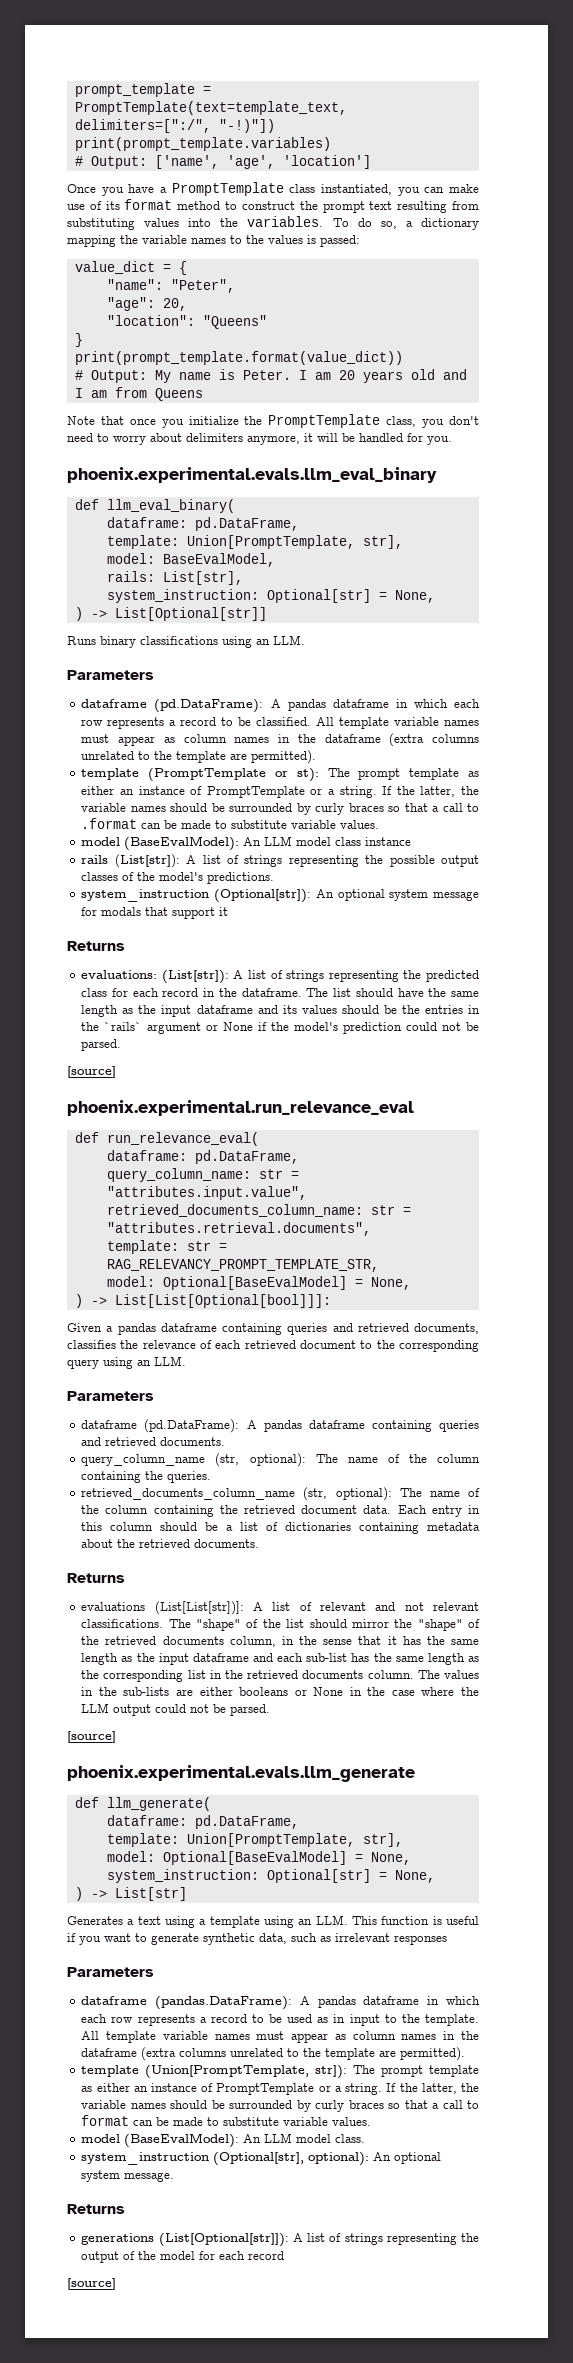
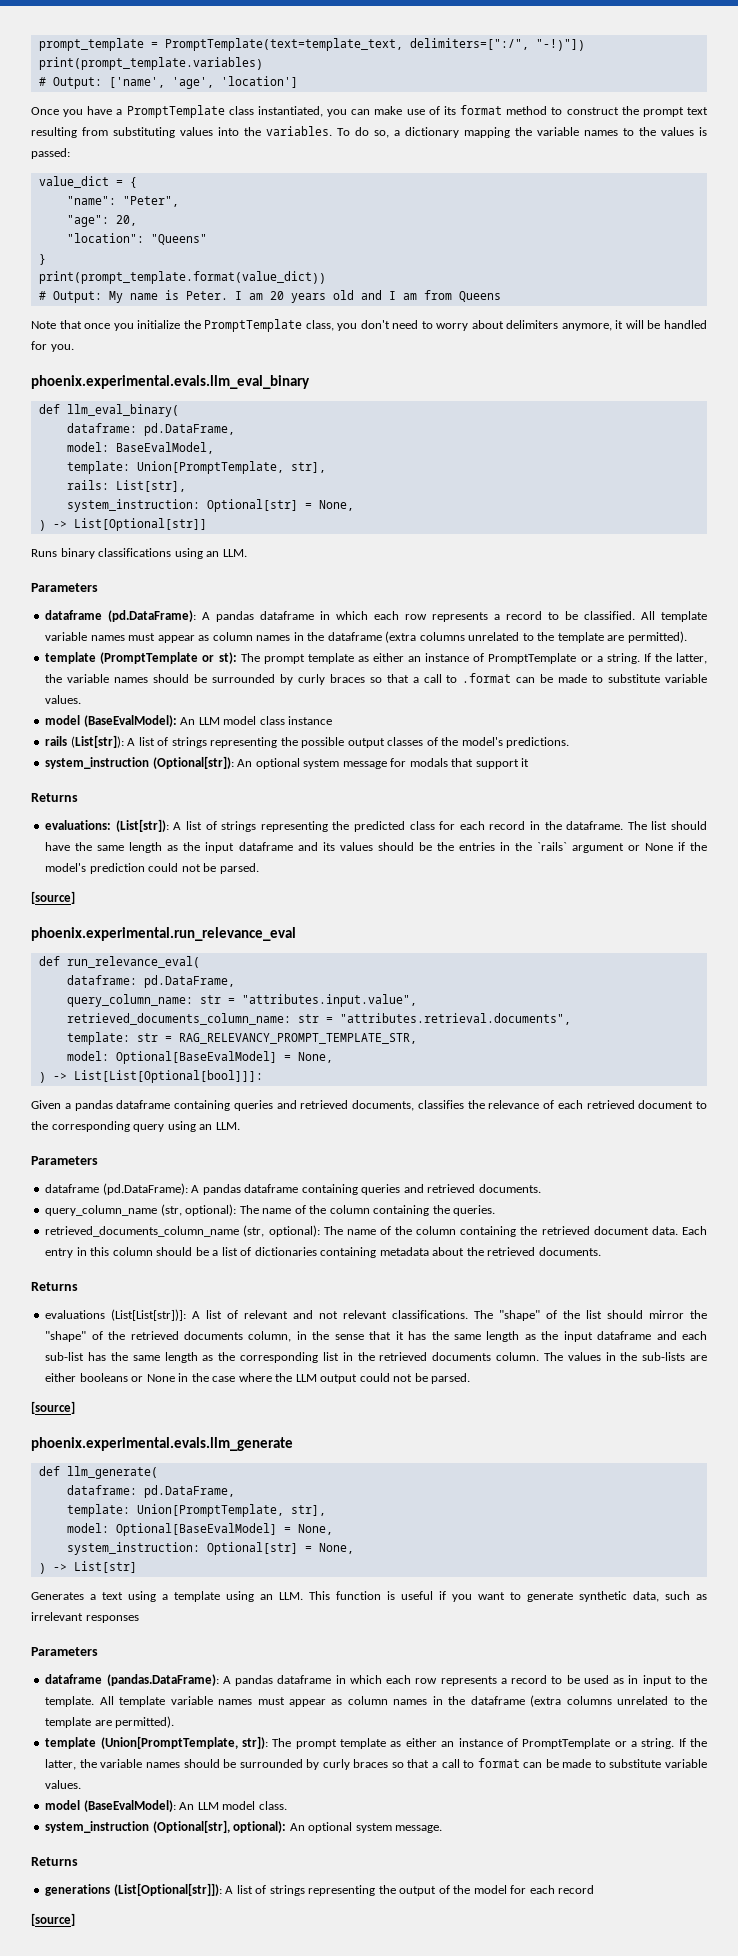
  def llm_eval_binary(
  dataframe: pd.DataFrame,
+ model: BaseEvalModel,
  template: Union[PromptTemplate, str],
- model: BaseEvalModel,

